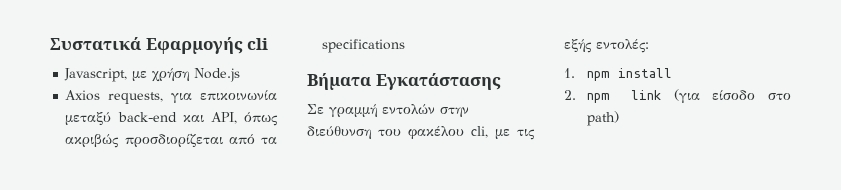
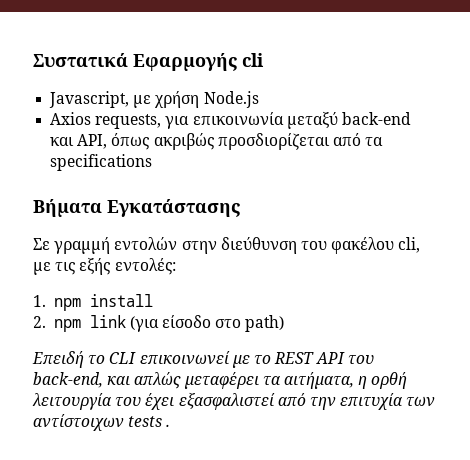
+ Επειδή το CLI επικοινωνεί με το REST API του back-end, και απλώς μεταφέρει τα αιτήματα, η ορθή λειτουργία του έχει εξασφαλιστεί από την επιτυχία των αντίστοιχων tests .

